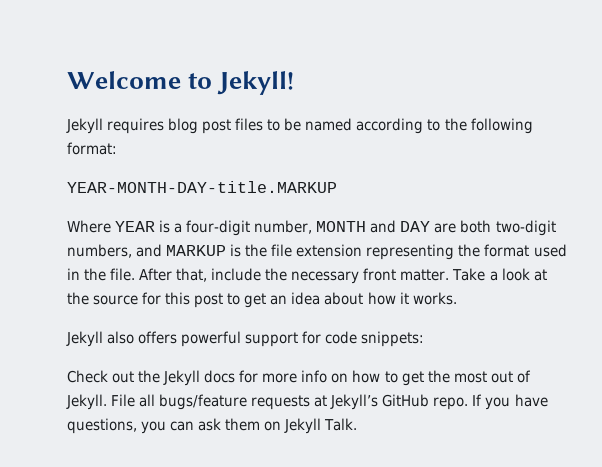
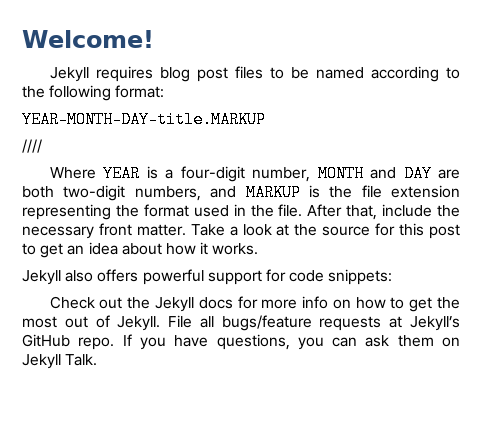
- Welcome to Jekyll!
+ Welcome!
+ ////

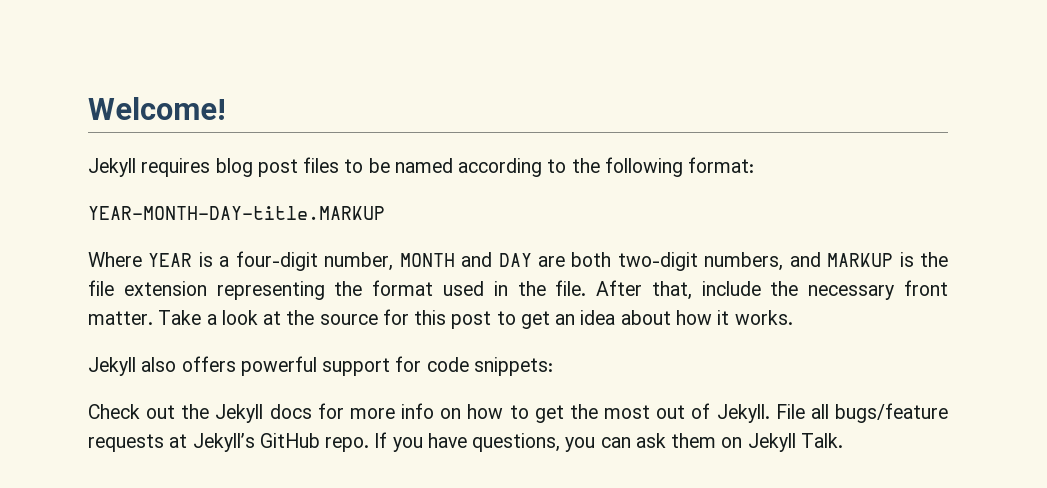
- ////

